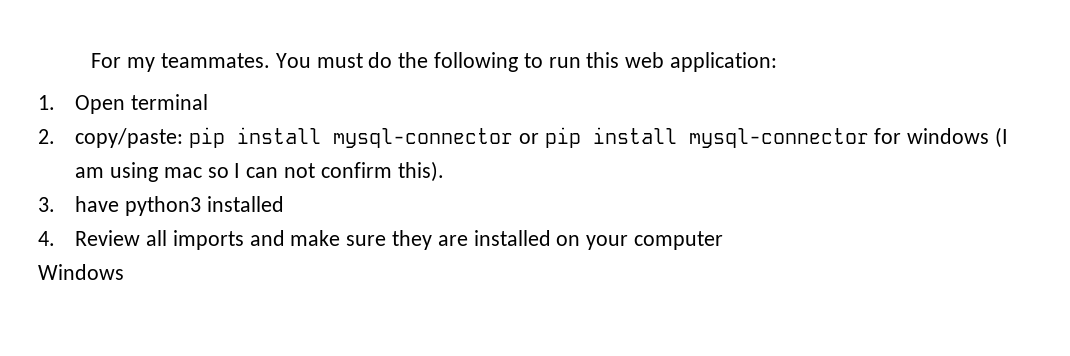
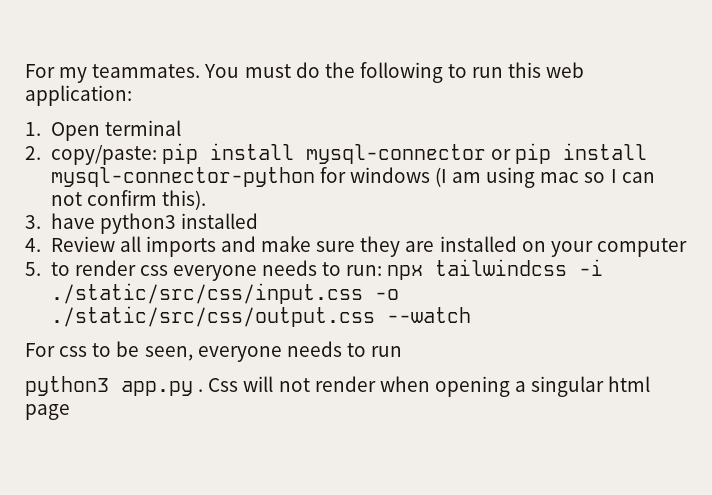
- 2. copy/paste: pip install mysql-connector or pip install mysql-connector for windows (I am using mac so I can not confirm this).
+ 2. copy/paste: pip install mysql-connector or pip install mysql-connector-python for windows (I am using mac so I can not confirm this).
- Windows
+ 5. to render css everyone needs to run: npx tailwindcss -i ./static/src/css/input.css -o ./static/src/css/output.css --watch
+ For css to be seen, everyone needs to run
+ python3 app.py . Css will not render when opening a singular html page

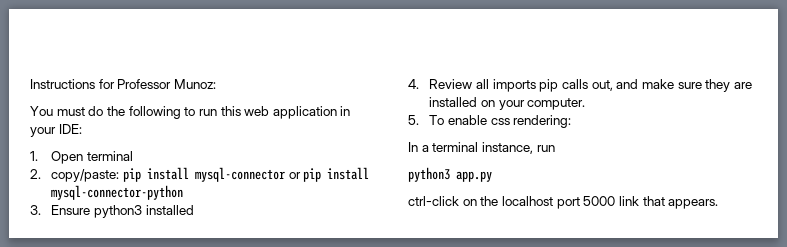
- For my teammates. You must do the following to run this web application:
+ Instructions for Professor Munoz:
+ You must do the following to run this web application in your IDE:
- 2. copy/paste: pip install mysql-connector or pip install mysql-connector-python for windows (I am using mac so I can not confirm this).
+ 2. copy/paste: pip install mysql-connector or pip install mysql-connector-python
- 3. have python3 installed
+ 3. Ensure python3 installed
- 4. Review all imports and make sure they are installed on your computer
+ 4. Review all imports pip calls out, and make sure they are installed on your computer.
- 5. to render css everyone needs to run: npx tailwindcss -i ./static/src/css/input.css -o ./static/src/css/output.css --watch
- For css to be seen, everyone needs to run
- python3 app.py . Css will not render when opening a singular html page
+ 5. To enable css rendering:
+ In a terminal instance, run
+ python3 app.py
+ ctrl-click on the localhost port 5000 link that appears.

